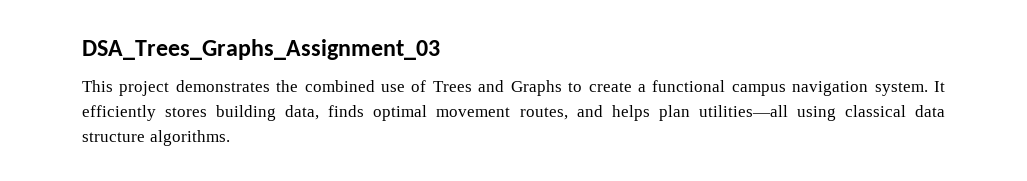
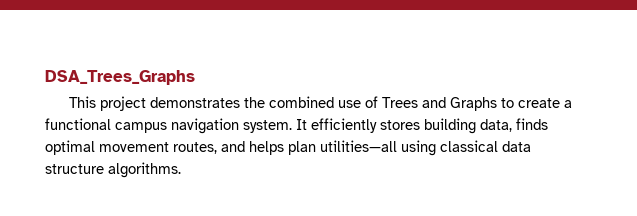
- DSA_Trees_Graphs_Assignment_03
+ DSA_Trees_Graphs

